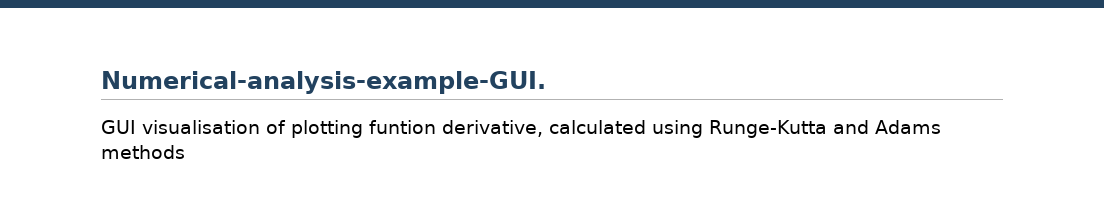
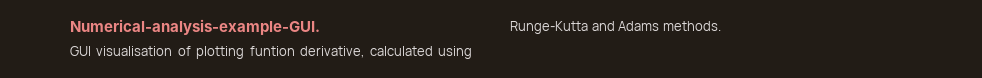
- GUI visualisation of plotting funtion derivative, calculated using Runge-Kutta and Adams methods
+ GUI visualisation of plotting funtion derivative, calculated using Runge-Kutta and Adams methods.

